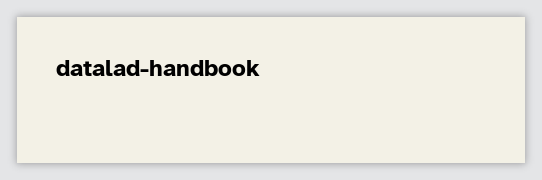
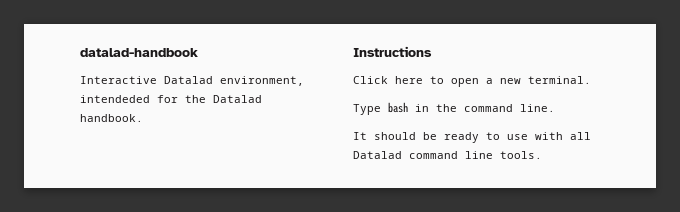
+ Interactive Datalad environment, intendeded for the Datalad handbook.
+ Instructions
+ Click here to open a new terminal.
+ Type bash in the command line.
+ It should be ready to use with all Datalad command line tools.

